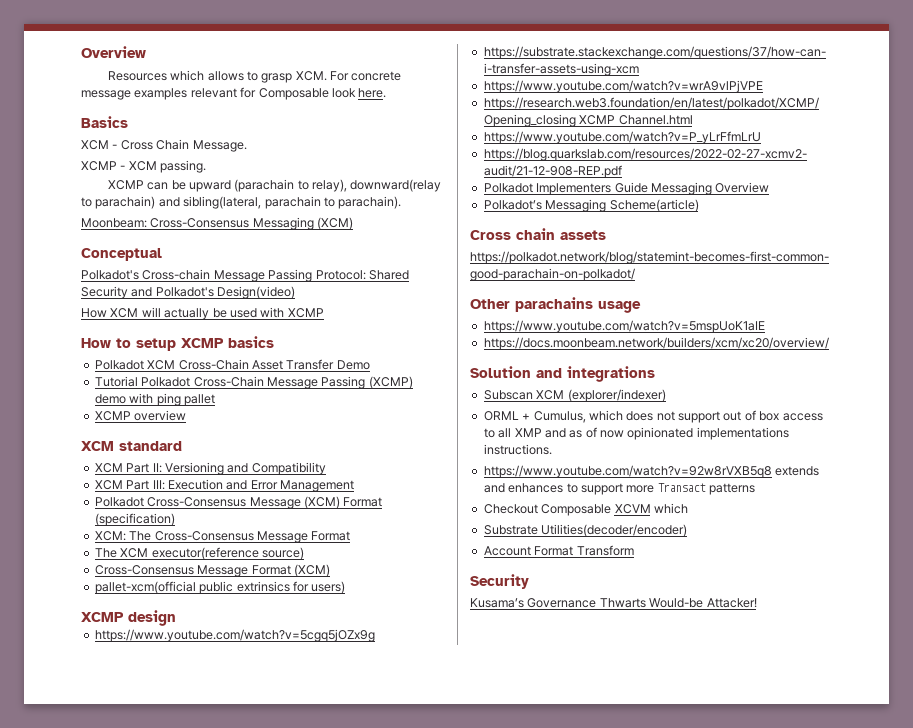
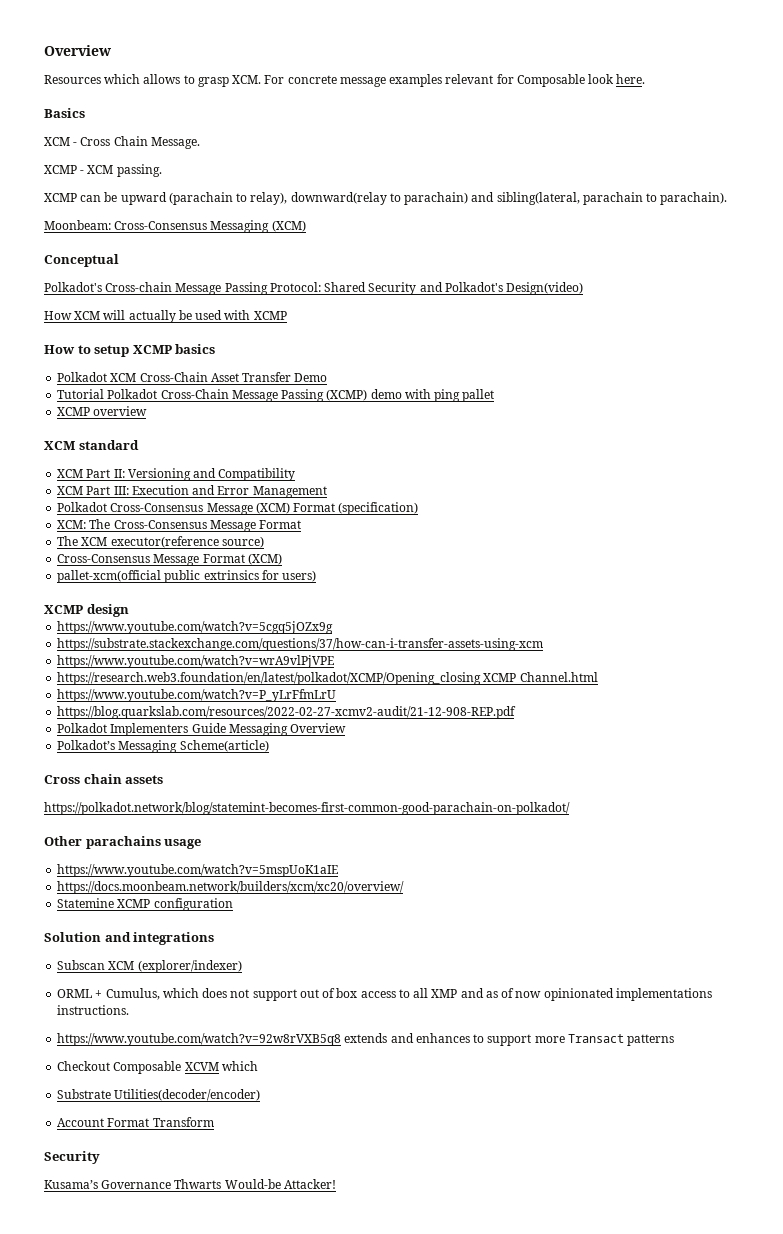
+ Statemine XCMP configuration

